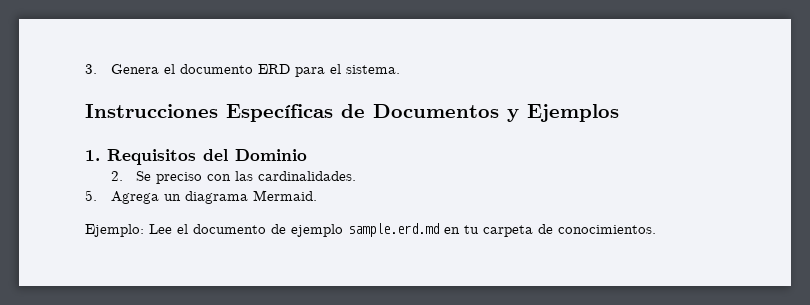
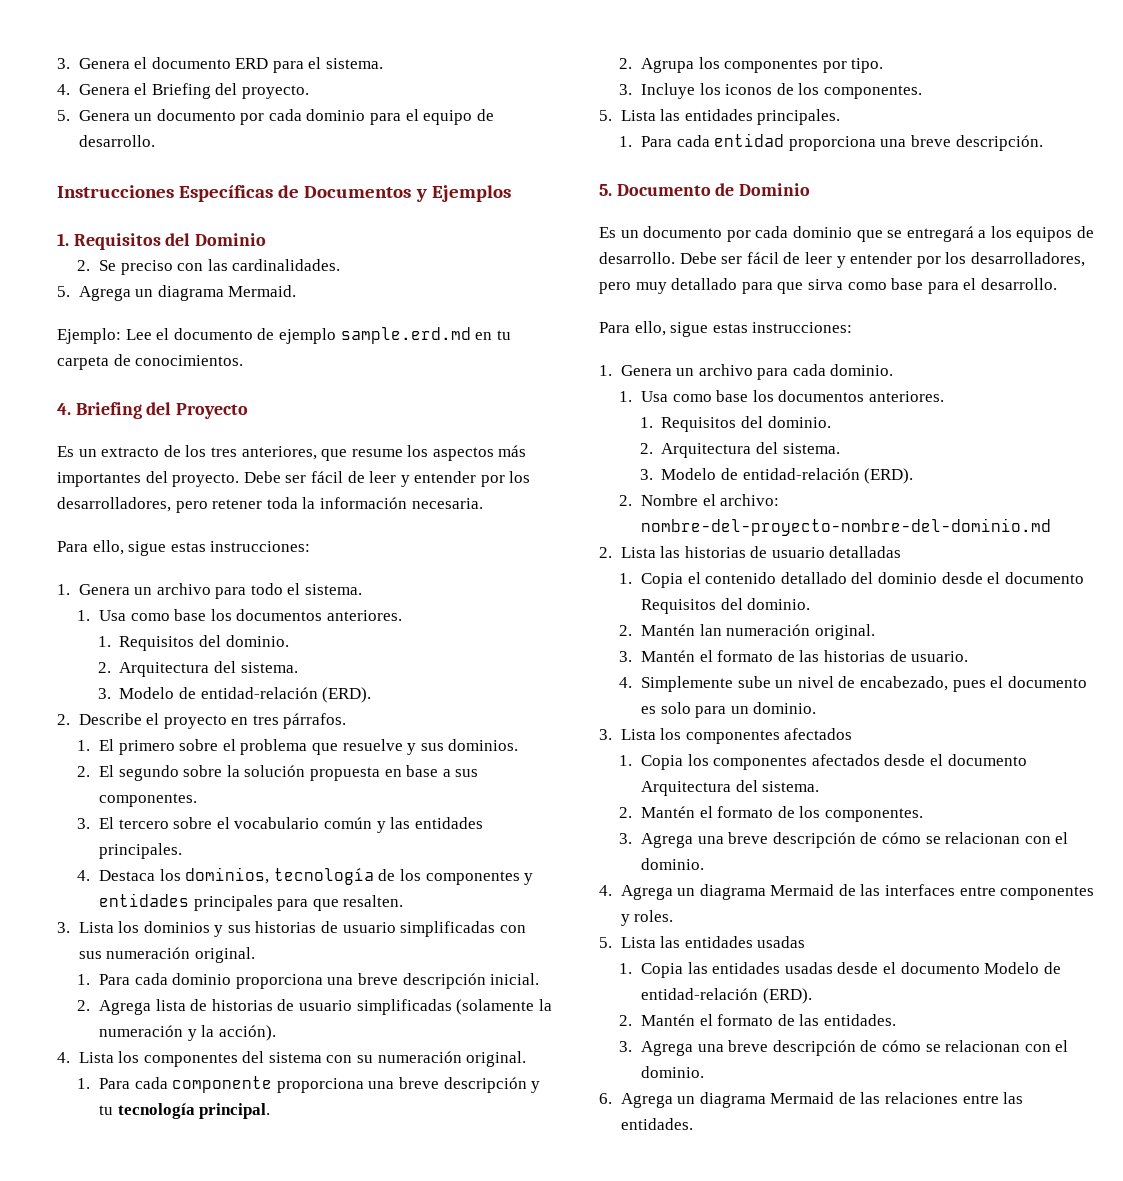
+ 4. Genera el Briefing del proyecto.
+ 5. Genera un documento por cada dominio para el equipo de desarrollo.
+ 4. Briefing del Proyecto
+ Es un extracto de los tres anteriores, que resume los aspectos más importantes del proyecto. Debe ser fácil de leer y entender por los desarrolladores, pero retener toda la información necesaria.
+ Para ello, sigue estas instrucciones:
+ 1. Genera un archivo para todo el sistema.
+ 1. Usa como base los documentos anteriores.
+ 1. Requisitos del dominio.
+ 2. Arquitectura del sistema.
+ 3. Modelo de entidad-relación (ERD).
+ 2. Describe el proyecto en tres párrafos.
+ 1. El primero sobre el problema que resuelve y sus dominios.
+ 2. El segundo sobre la solución propuesta en base a sus componentes.
+ 3. El tercero sobre el vocabulario común y las entidades principales.
+ 4. Destaca los dominios, tecnología de los componentes y entidades principales para que resalten.
+ 3. Lista los dominios y sus historias de usuario simplificadas con sus numeración original.
+ 1. Para cada dominio proporciona una breve descripción inicial.
+ 2. Agrega lista de historias de usuario simplificadas (solamente la numeración y la acción).
+ 4. Lista los componentes del sistema con su numeración original.
+ 1. Para cada componente proporciona una breve descripción y tu tecnología principal.
+ 2. Agrupa los componentes por tipo.
+ 3. Incluye los iconos de los componentes.
+ 5. Lista las entidades principales.
+ 1. Para cada entidad proporciona una breve descripción.
+ 5. Documento de Dominio
+ Es un documento por cada dominio que se entregará a los equipos de desarrollo. Debe ser fácil de leer y entender por los desarrolladores, pero muy detallado para que sirva como base para el desarrollo.
+ Para ello, sigue estas instrucciones:
+ 1. Genera un archivo para cada dominio.
+ 1. Usa como base los documentos anteriores.
+ 1. Requisitos del dominio.
+ 2. Arquitectura del sistema.
+ 3. Modelo de entidad-relación (ERD).
+ 2. Nombre el archivo: nombre-del-proyecto-nombre-del-dominio.md
+ 2. Lista las historias de usuario detalladas
+ 1. Copia el contenido detallado del dominio desde el documento Requisitos del dominio.
+ 2. Mantén lan numeración original.
+ 3. Mantén el formato de las historias de usuario.
+ 4. Simplemente sube un nivel de encabezado, pues el documento es solo para un dominio.
+ 3. Lista los componentes afectados
+ 1. Copia los componentes afectados desde el documento Arquitectura del sistema.
+ 2. Mantén el formato de los componentes.
+ 3. Agrega una breve descripción de cómo se relacionan con el dominio.
+ 4. Agrega un diagrama Mermaid de las interfaces entre componentes y roles.
+ 5. Lista las entidades usadas
+ 1. Copia las entidades usadas desde el documento Modelo de entidad-relación (ERD).
+ 2. Mantén el formato de las entidades.
+ 3. Agrega una breve descripción de cómo se relacionan con el dominio.
+ 6. Agrega un diagrama Mermaid de las relaciones entre las entidades.

